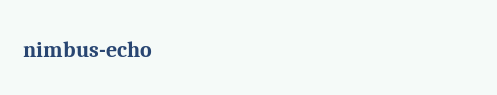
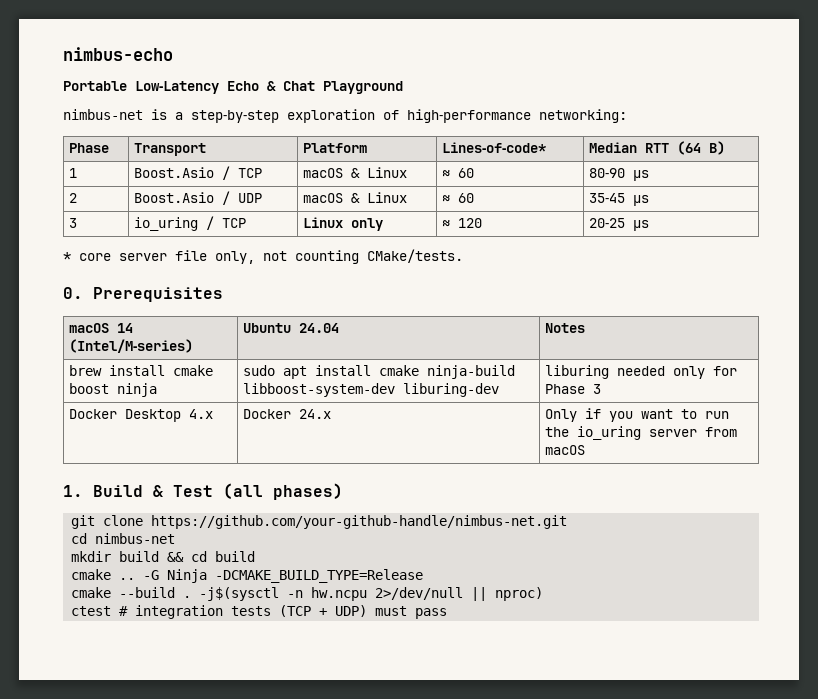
+ Portable Low‑Latency Echo & Chat Playground
+ nimbus‑net is a step‑by‑step exploration of high‑performance networking:
+ Phase | Transport | Platform | Lines‑of‑code* | Median RTT (64 B)
+ 1 | Boost.Asio / TCP | macOS & Linux | ≈ 60 | 80‑90 µs
+ 2 | Boost.Asio / UDP | macOS & Linux | ≈ 60 | 35‑45 µs
+ 3 | io_uring / TCP | Linux only | ≈ 120 | 20‑25 µs
+ * core server file only, not counting CMake/tests.
+ 0. Prerequisites
+ macOS 14 (Intel/M‑series) | Ubuntu 24.04 | Notes
+ brew install cmake boost ninja | sudo apt install cmake ninja‑build libboost‑system‑dev liburing-dev | liburing needed only for Phase 3
+ Docker Desktop 4.x | Docker 24.x | Only if you want to run the io_uring server from macOS
+ 1. Build & Test (all phases)
+ git clone https://github.com/your‑github‑handle/nimbus-net.git
+ cd nimbus-net
+ mkdir build && cd build
+ cmake .. -G Ninja -DCMAKE_BUILD_TYPE=Release
+ cmake --build . -j$(sysctl -n hw.ncpu 2>/dev/null || nproc)
+ ctest # integration tests (TCP + UDP) must pass

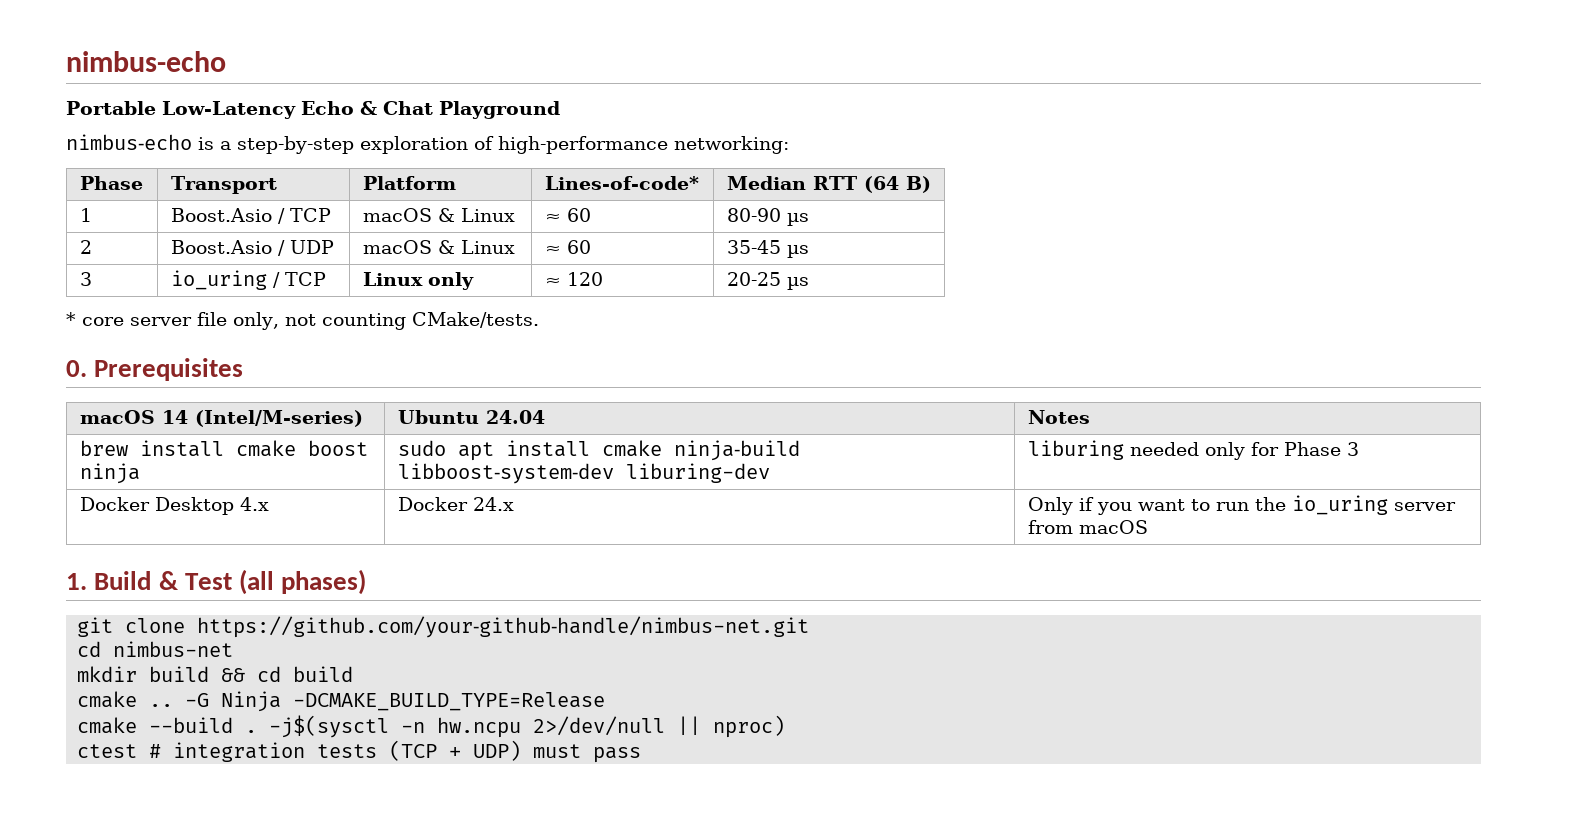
- nimbus‑net is a step‑by‑step exploration of high‑performance networking:
+ nimbus‑echo is a step‑by‑step exploration of high‑performance networking:

